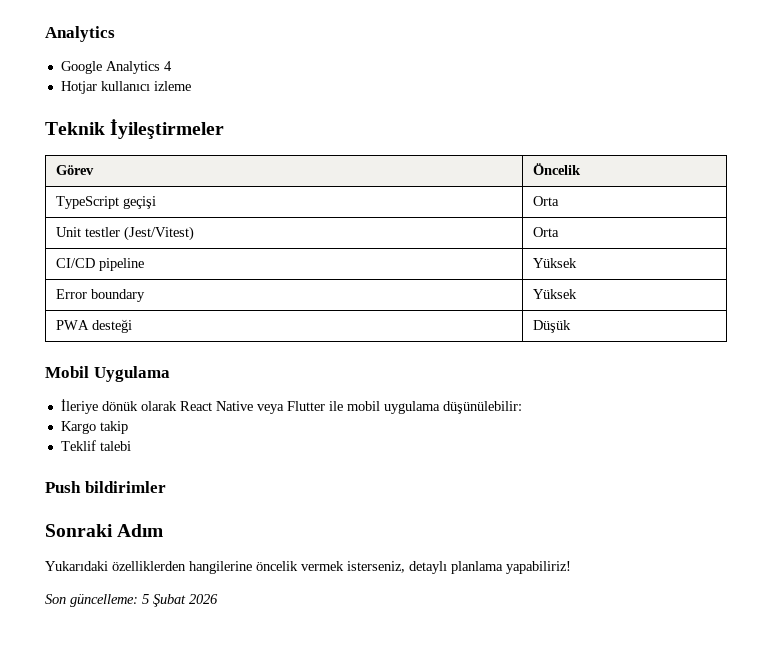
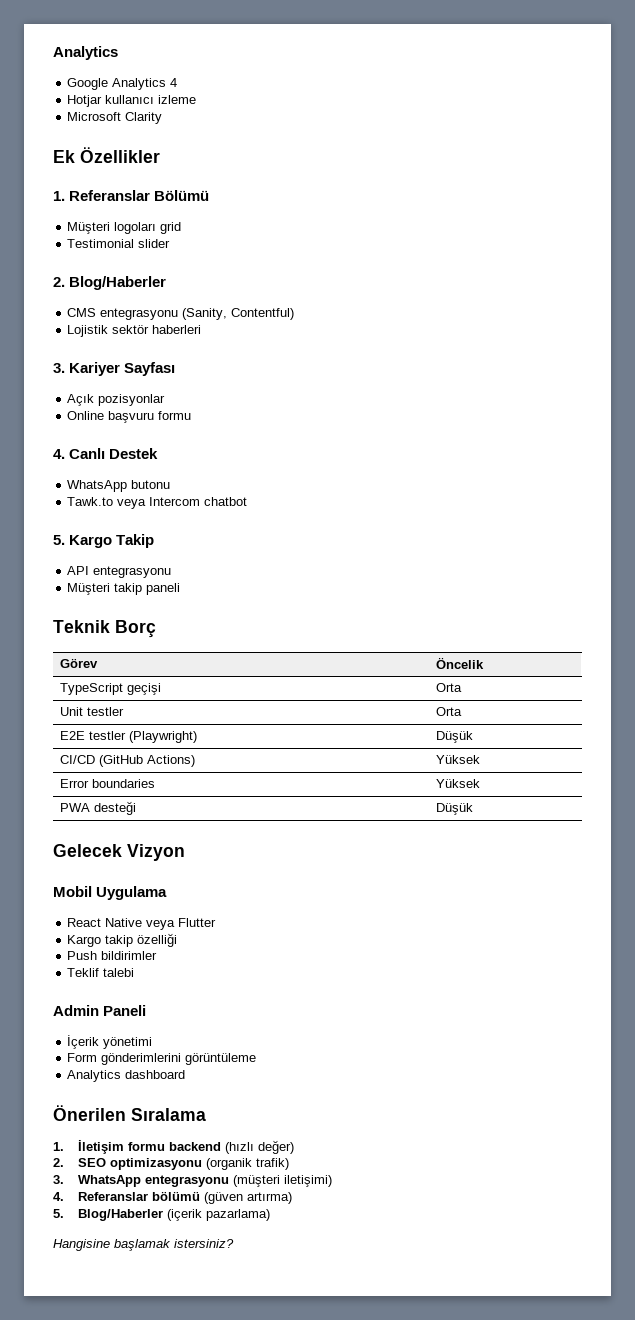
+ Microsoft Clarity
+ Ek Özellikler
+ 1. Referanslar Bölümü
+ Müşteri logoları grid
+ Testimonial slider
+ 2. Blog/Haberler
+ CMS entegrasyonu (Sanity, Contentful)
+ Lojistik sektör haberleri
+ 3. Kariyer Sayfası
+ Açık pozisyonlar
+ Online başvuru formu
+ 4. Canlı Destek
+ WhatsApp butonu
+ Tawk.to veya Intercom chatbot
+ 5. Kargo Takip
+ API entegrasyonu
+ Müşteri takip paneli
- Teknik İyileştirmeler
+ Teknik Borç
- Unit testler (Jest/Vitest) | Orta
+ Unit testler | Orta
+ E2E testler (Playwright) | Düşük
- CI/CD pipeline | Yüksek
+ CI/CD (GitHub Actions) | Yüksek
- Error boundary | Yüksek
+ Error boundaries | Yüksek
+ Gelecek Vizyon
- İleriye dönük olarak React Native veya Flutter ile mobil uygulama düşünülebilir:
+ React Native veya Flutter
- Kargo takip
+ Kargo takip özelliği
+ Push bildirimler
- Push bildirimler
- Sonraki Adım
- Yukarıdaki özelliklerden hangilerine öncelik vermek isterseniz, detaylı planlama yapabiliriz!
- Son güncelleme: 5 Şubat 2026
+ Admin Paneli
+ İçerik yönetimi
+ Form gönderimlerini görüntüleme
+ Analytics dashboard
+ Önerilen Sıralama
+ 1. İletişim formu backend (hızlı değer)
+ 2. SEO optimizasyonu (organik trafik)
+ 3. WhatsApp entegrasyonu (müşteri iletişimi)
+ 4. Referanslar bölümü (güven artırma)
+ 5. Blog/Haberler (içerik pazarlama)
+ Hangisine başlamak istersiniz?

